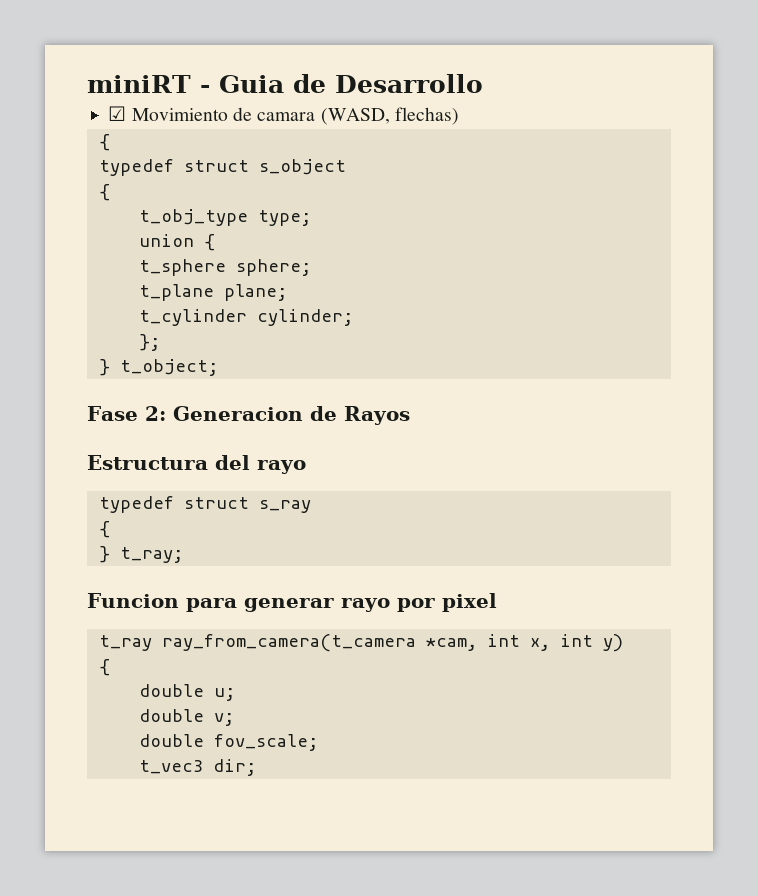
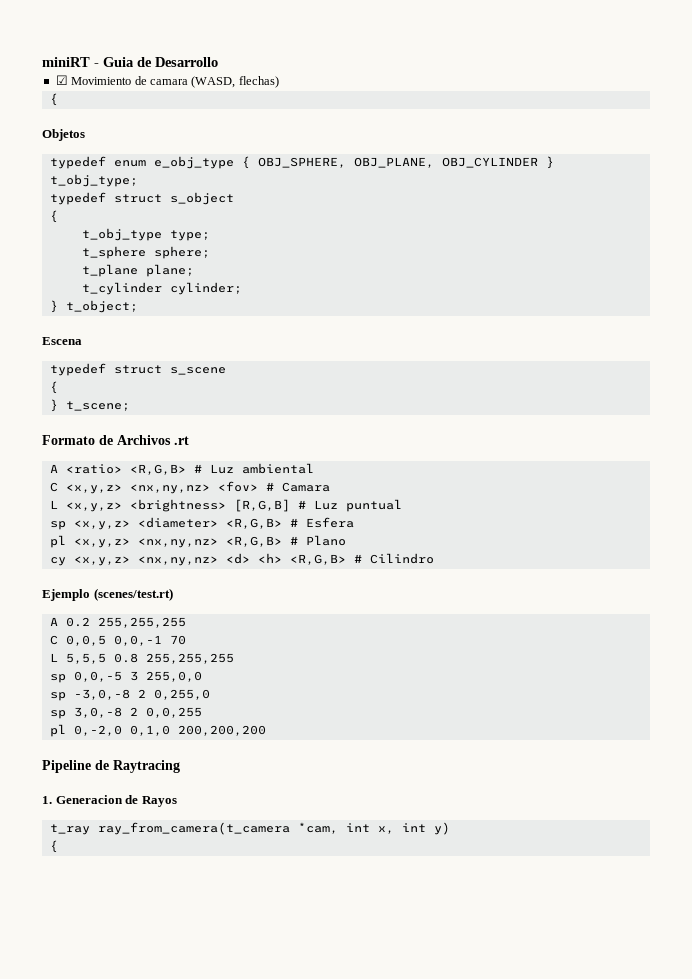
+ Objetos
+ typedef enum e_obj_type { OBJ_SPHERE, OBJ_PLANE, OBJ_CYLINDER } t_obj_type;
- union {
- };
- Fase 2: Generacion de Rayos
- Estructura del rayo
- typedef struct s_ray
+ Escena
+ typedef struct s_scene
- } t_ray;
- Funcion para generar rayo por pixel
+ } t_scene;
+ Formato de Archivos .rt
+ A <ratio> <R,G,B> # Luz ambiental
+ C <x,y,z> <nx,ny,nz> <fov> # Camara
+ L <x,y,z> <brightness> [R,G,B] # Luz puntual
+ sp <x,y,z> <diameter> <R,G,B> # Esfera
+ pl <x,y,z> <nx,ny,nz> <R,G,B> # Plano
+ cy <x,y,z> <nx,ny,nz> <d> <h> <R,G,B> # Cilindro
+ Ejemplo (scenes/test.rt)
+ A 0.2 255,255,255
+ C 0,0,5 0,0,-1 70
+ L 5,5,5 0.8 255,255,255
+ sp 0,0,-5 3 255,0,0
+ sp -3,0,-8 2 0,255,0
+ sp 3,0,-8 2 0,0,255
+ pl 0,-2,0 0,1,0 200,200,200
+ Pipeline de Raytracing
+ 1. Generacion de Rayos
- double u;
- double v;
- double fov_scale;
- t_vec3 dir;

